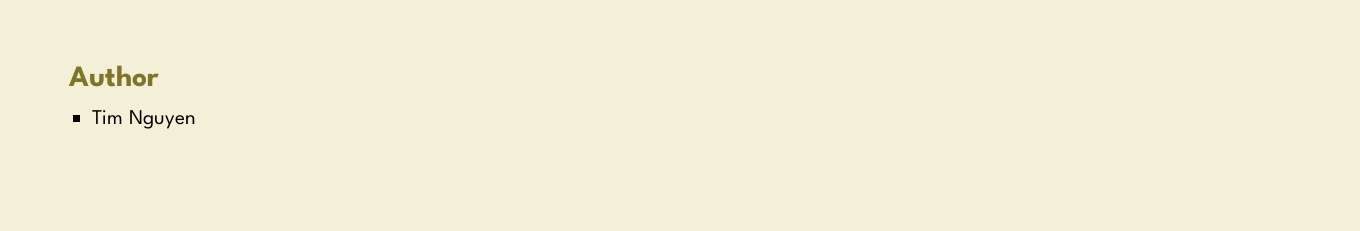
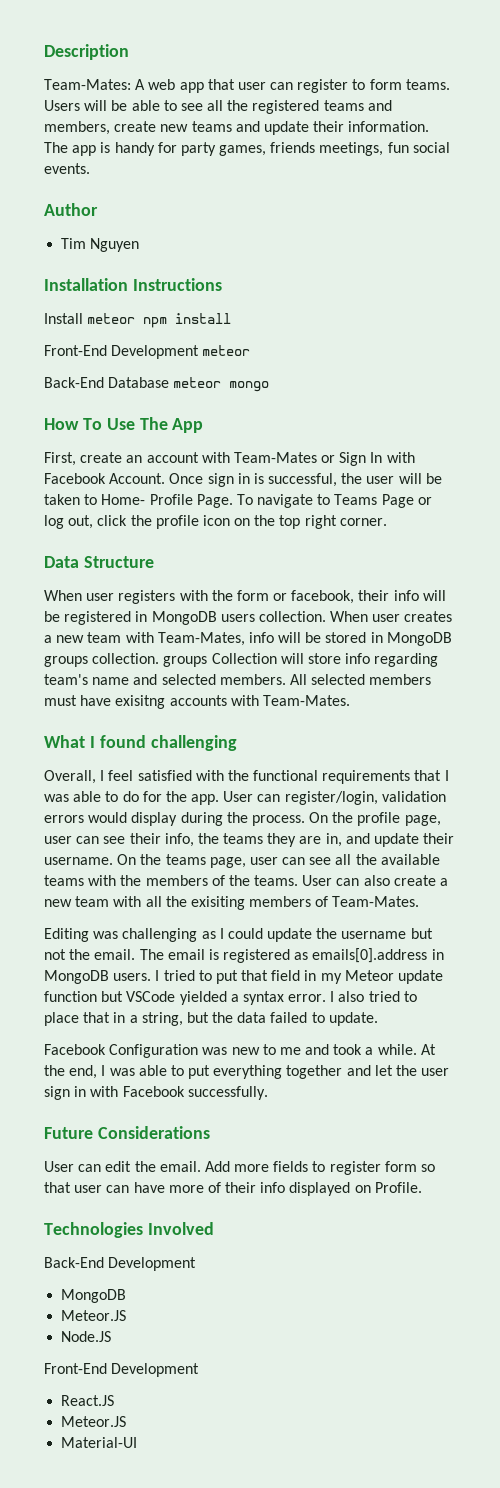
+ Description
+ Team-Mates: A web app that user can register to form teams. Users will be able to see all the registered teams and members, create new teams and update their information. The app is handy for party games, friends meetings, fun social events.
  Author
  Tim Nguyen
+ Installation Instructions
+ Install meteor npm install
+ Front-End Development meteor
+ Back-End Database meteor mongo
+ How To Use The App
+ First, create an account with Team-Mates or Sign In with Facebook Account. Once sign in is successful, the user will be taken to Home- Profile Page. To navigate to Teams Page or log out, click the profile icon on the top right corner.
+ Data Structure
+ When user registers with the form or facebook, their info will be registered in MongoDB users collection. When user creates a new team with Team-Mates, info will be stored in MongoDB groups collection. groups Collection will store info regarding team's name and selected members. All selected members must have exisitng accounts with Team-Mates.
+ What I found challenging
+ Overall, I feel satisfied with the functional requirements that I was able to do for the app. User can register/login, validation errors would display during the process. On the profile page, user can see their info, the teams they are in, and update their username. On the teams page, user can see all the available teams with the members of the teams. User can also create a new team with all the exisiting members of Team-Mates.
+ Editing was challenging as I could update the username but not the email. The email is registered as emails[0].address in MongoDB users. I tried to put that field in my Meteor update function but VSCode yielded a syntax error. I also tried to place that in a string, but the data failed to update.
+ Facebook Configuration was new to me and took a while. At the end, I was able to put everything together and let the user sign in with Facebook successfully.
+ Future Considerations
+ User can edit the email. Add more fields to register form so that user can have more of their info displayed on Profile.
+ Technologies Involved
+ Back-End Development
+ MongoDB
+ Meteor.JS
+ Node.JS
+ Front-End Development
+ React.JS
+ Meteor.JS
+ Material-UI

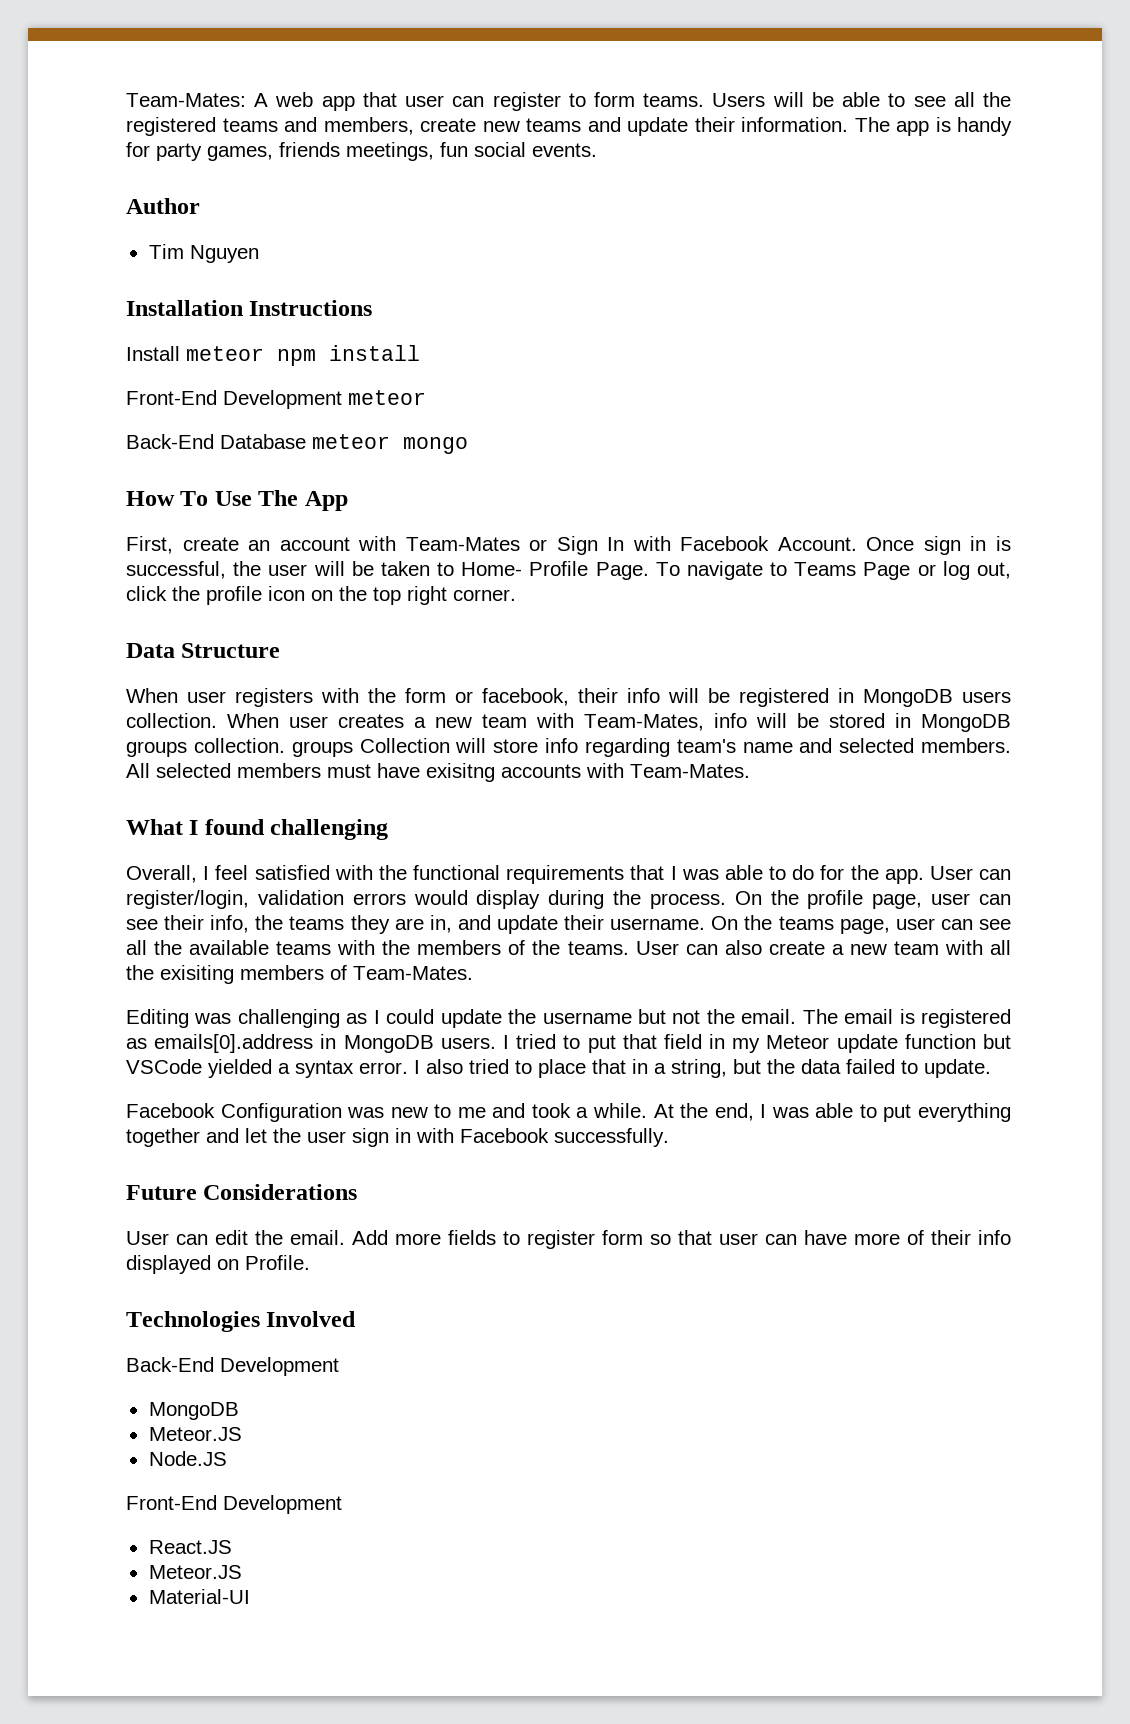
- Description

